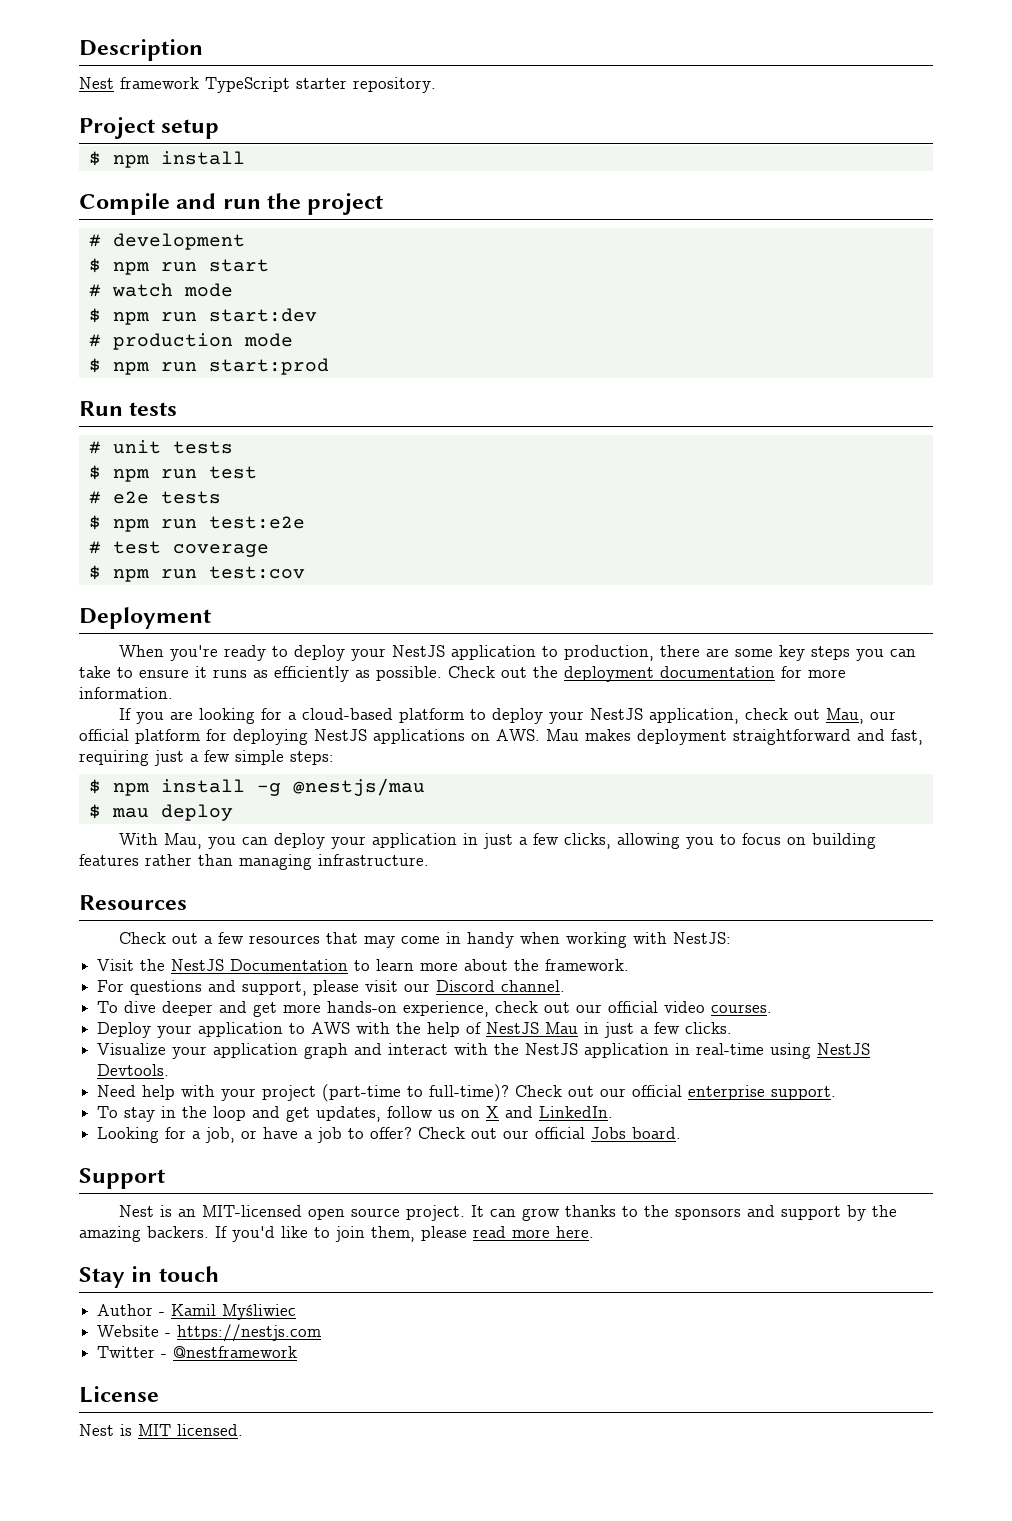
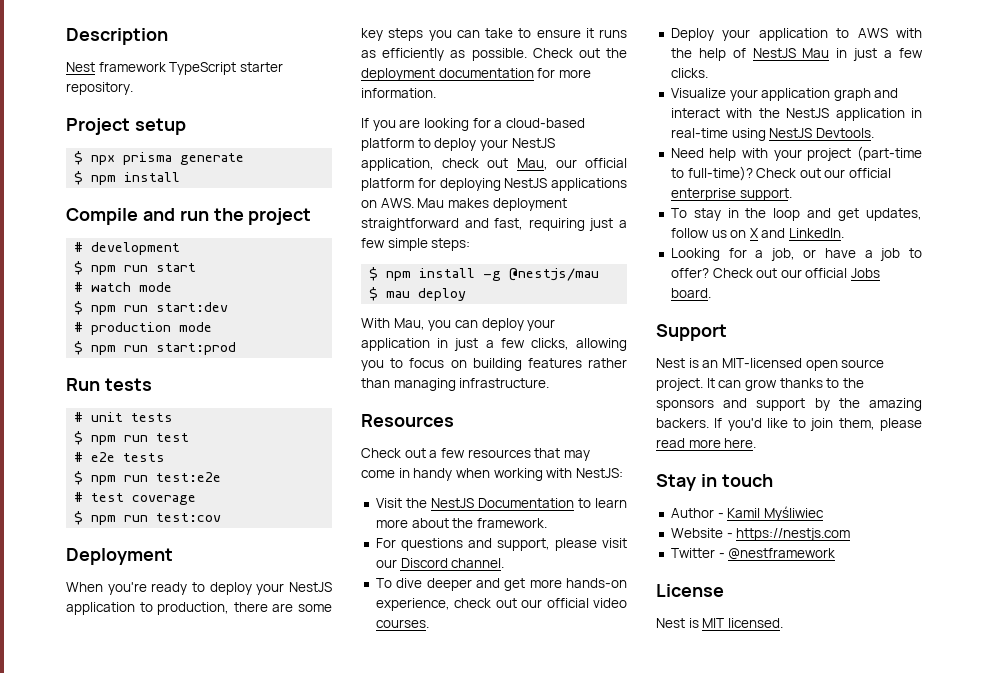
+ $ npx prisma generate

